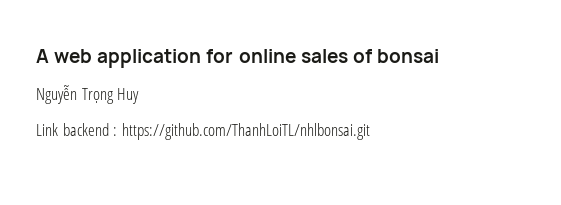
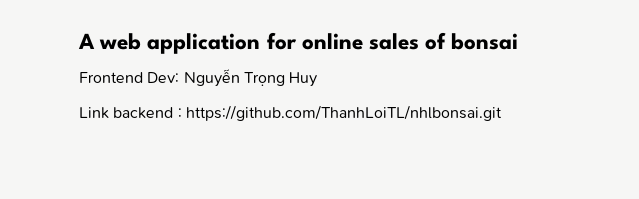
- Nguyễn Trọng Huy
+ Frontend Dev: Nguyễn Trọng Huy

